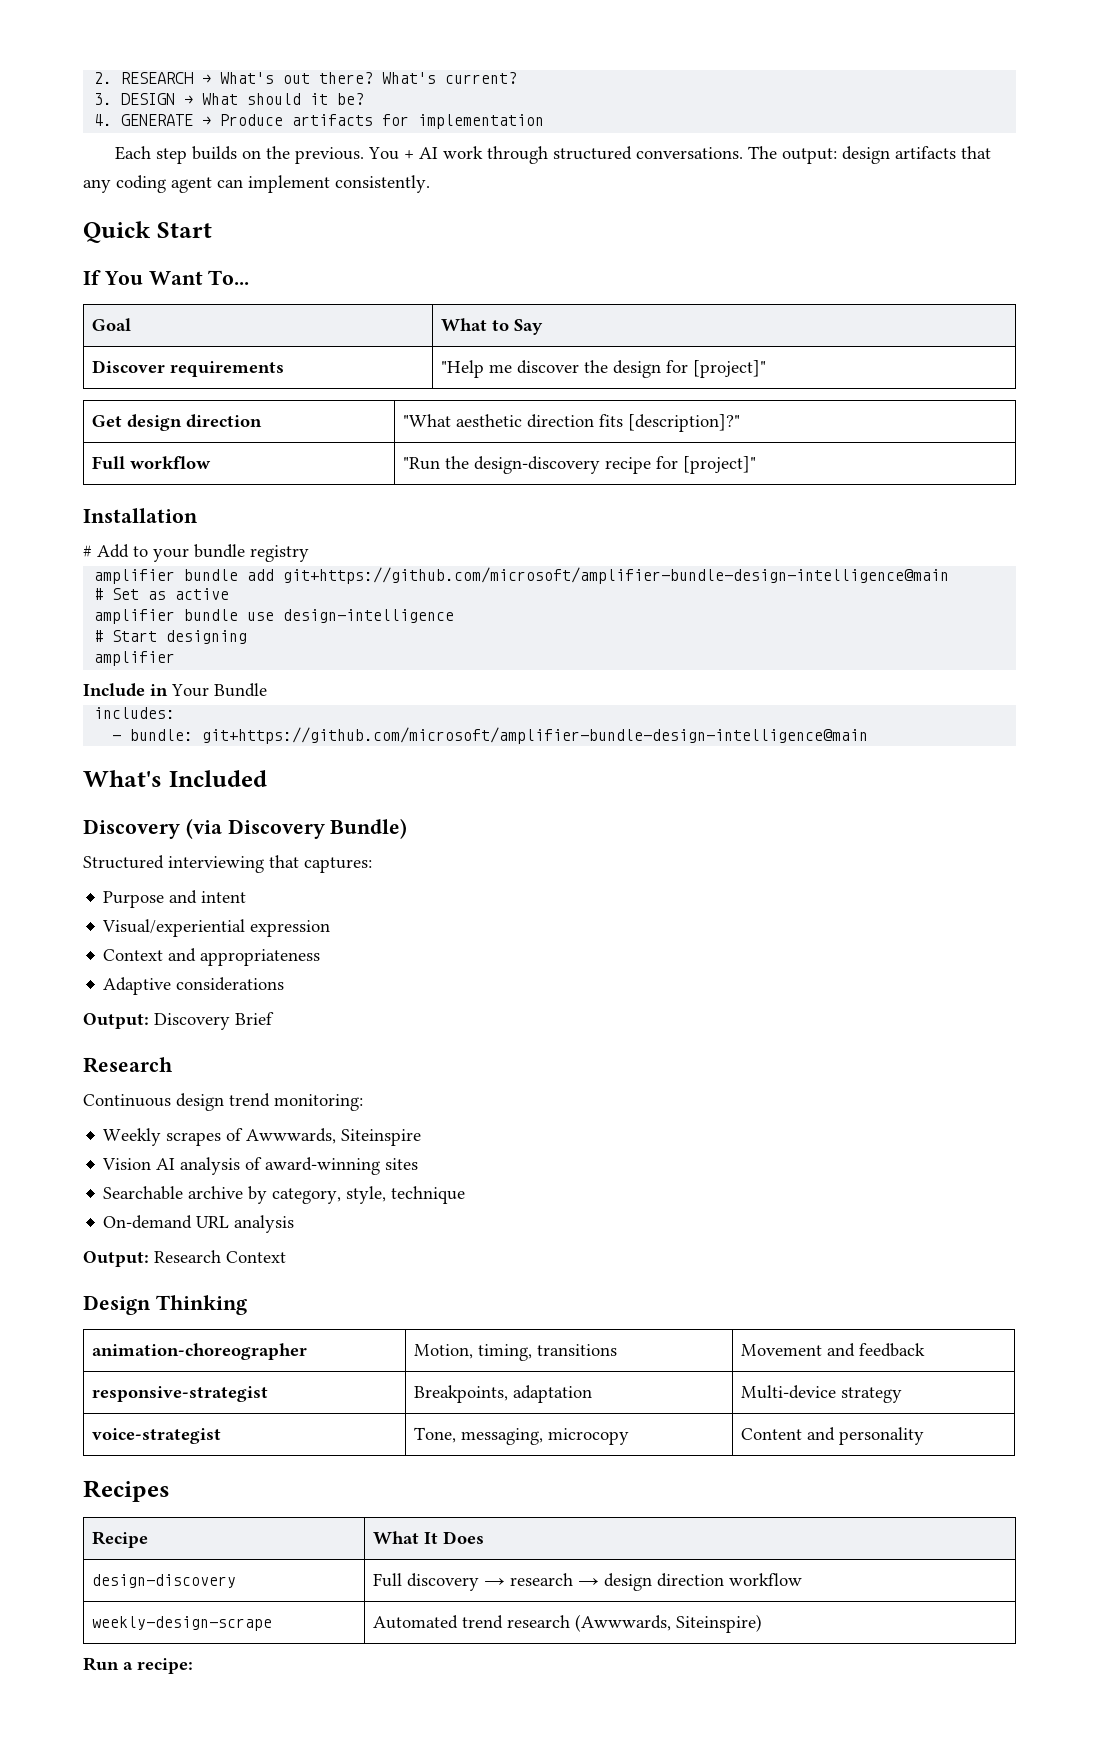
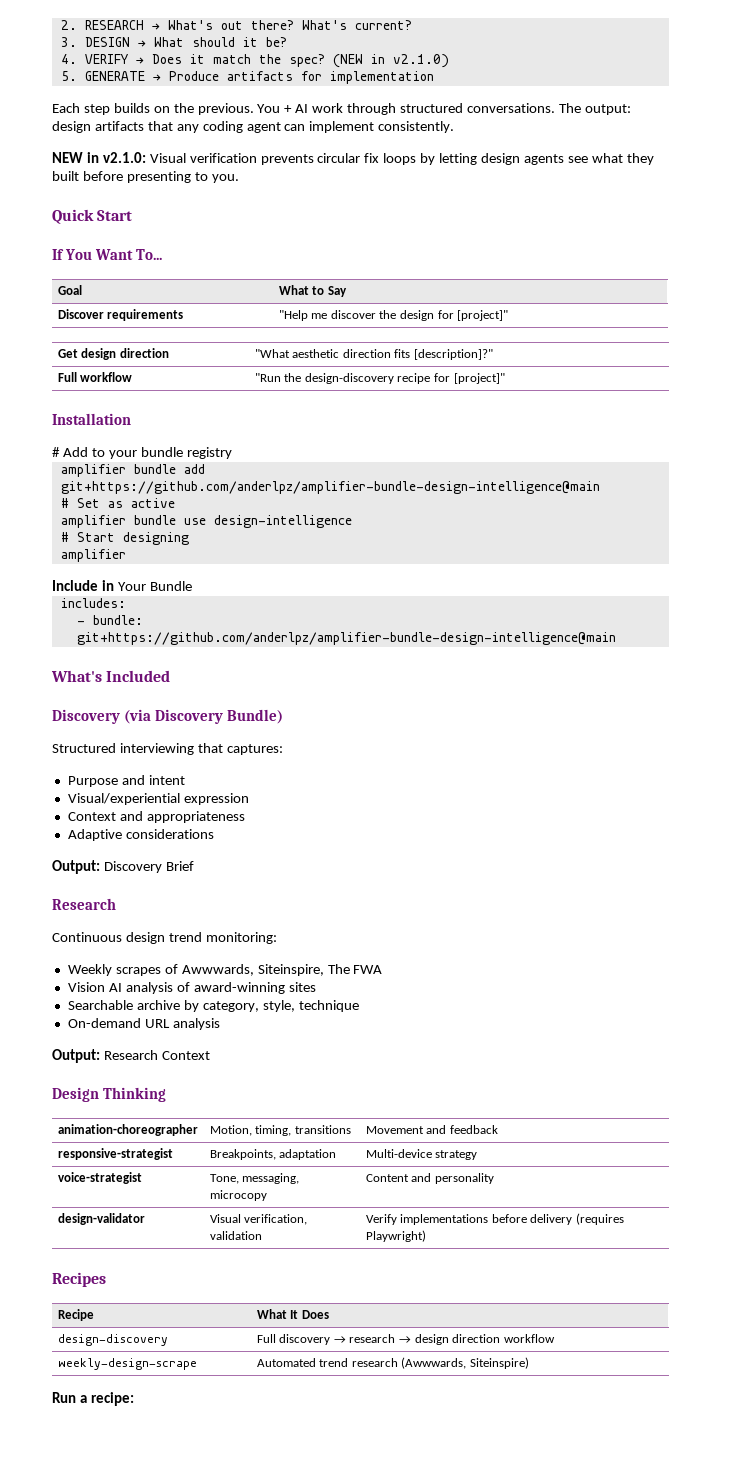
- 4. GENERATE → Produce artifacts for implementation
+ 4. VERIFY → Does it match the spec? (NEW in v2.1.0)
+ 5. GENERATE → Produce artifacts for implementation
+ NEW in v2.1.0: Visual verification prevents circular fix loops by letting design agents see what they built before presenting to you.
- amplifier bundle add git+https://github.com/microsoft/amplifier-bundle-design-intelligence@main
+ amplifier bundle add git+https://github.com/anderlpz/amplifier-bundle-design-intelligence@main
- - bundle: git+https://github.com/microsoft/amplifier-bundle-design-intelligence@main
+ - bundle: git+https://github.com/anderlpz/amplifier-bundle-design-intelligence@main
- Weekly scrapes of Awwwards, Siteinspire
+ Weekly scrapes of Awwwards, Siteinspire, The FWA
+ design-validator | Visual verification, validation | Verify implementations before delivery (requires Playwright)

